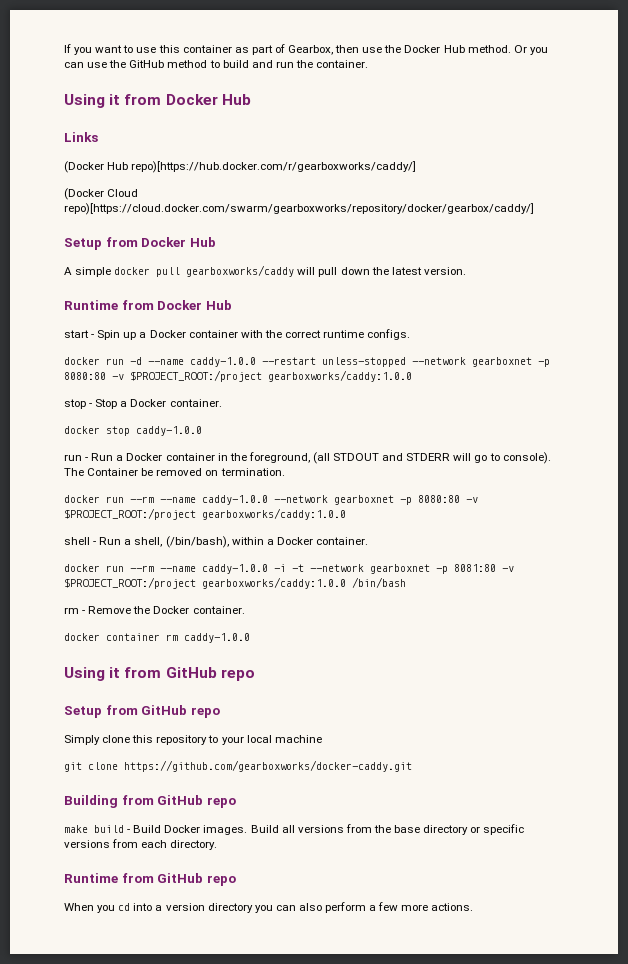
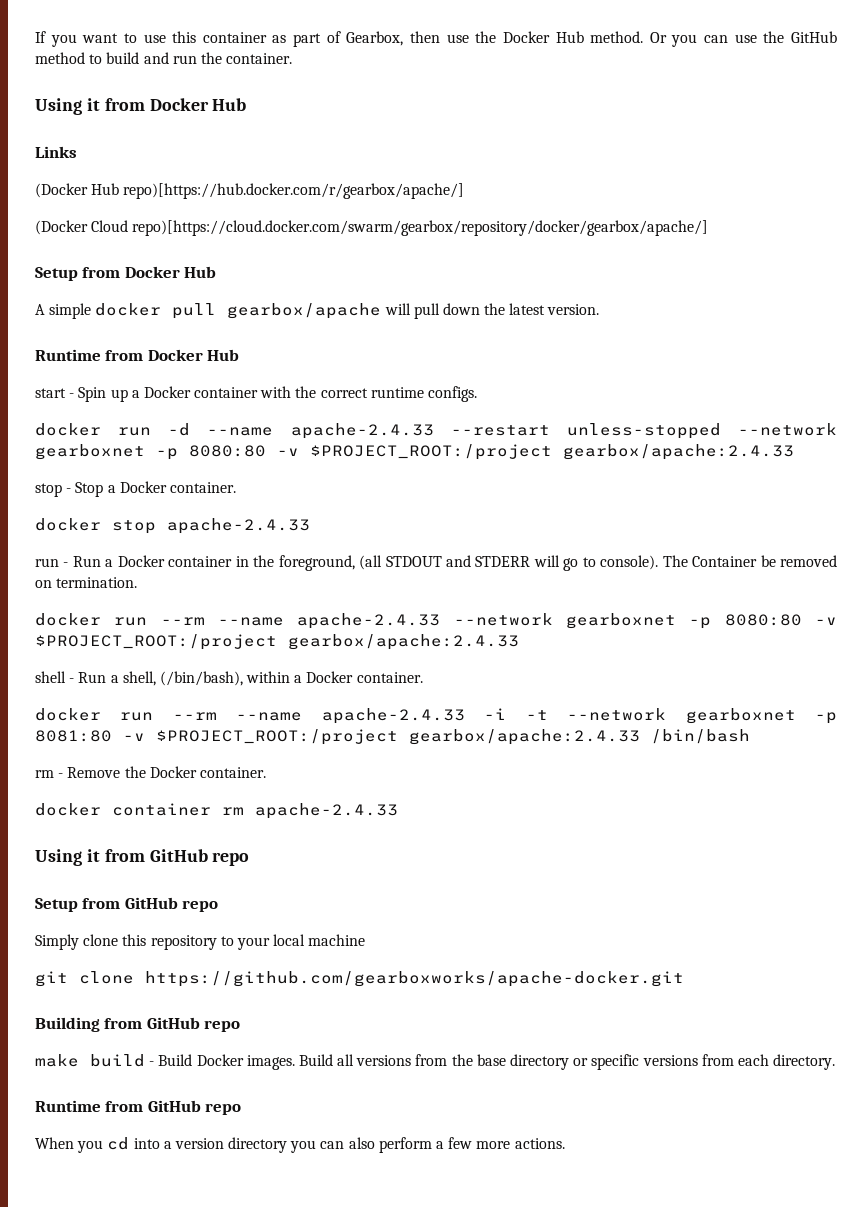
- (Docker Hub repo)[https://hub.docker.com/r/gearboxworks/caddy/]
+ (Docker Hub repo)[https://hub.docker.com/r/gearbox/apache/]
- (Docker Cloud repo)[https://cloud.docker.com/swarm/gearboxworks/repository/docker/gearbox/caddy/]
+ (Docker Cloud repo)[https://cloud.docker.com/swarm/gearbox/repository/docker/gearbox/apache/]
- A simple docker pull gearboxworks/caddy will pull down the latest version.
+ A simple docker pull gearbox/apache will pull down the latest version.
- docker run -d --name caddy-1.0.0 --restart unless-stopped --network gearboxnet -p 8080:80 -v $PROJECT_ROOT:/project gearboxworks/caddy:1.0.0
+ docker run -d --name apache-2.4.33 --restart unless-stopped --network gearboxnet -p 8080:80 -v $PROJECT_ROOT:/project gearbox/apache:2.4.33
- docker stop caddy-1.0.0
+ docker stop apache-2.4.33
- docker run --rm --name caddy-1.0.0 --network gearboxnet -p 8080:80 -v $PROJECT_ROOT:/project gearboxworks/caddy:1.0.0
+ docker run --rm --name apache-2.4.33 --network gearboxnet -p 8080:80 -v $PROJECT_ROOT:/project gearbox/apache:2.4.33
- docker run --rm --name caddy-1.0.0 -i -t --network gearboxnet -p 8081:80 -v $PROJECT_ROOT:/project gearboxworks/caddy:1.0.0 /bin/bash
+ docker run --rm --name apache-2.4.33 -i -t --network gearboxnet -p 8081:80 -v $PROJECT_ROOT:/project gearbox/apache:2.4.33 /bin/bash
- docker container rm caddy-1.0.0
+ docker container rm apache-2.4.33
- git clone https://github.com/gearboxworks/docker-caddy.git
+ git clone https://github.com/gearboxworks/apache-docker.git

